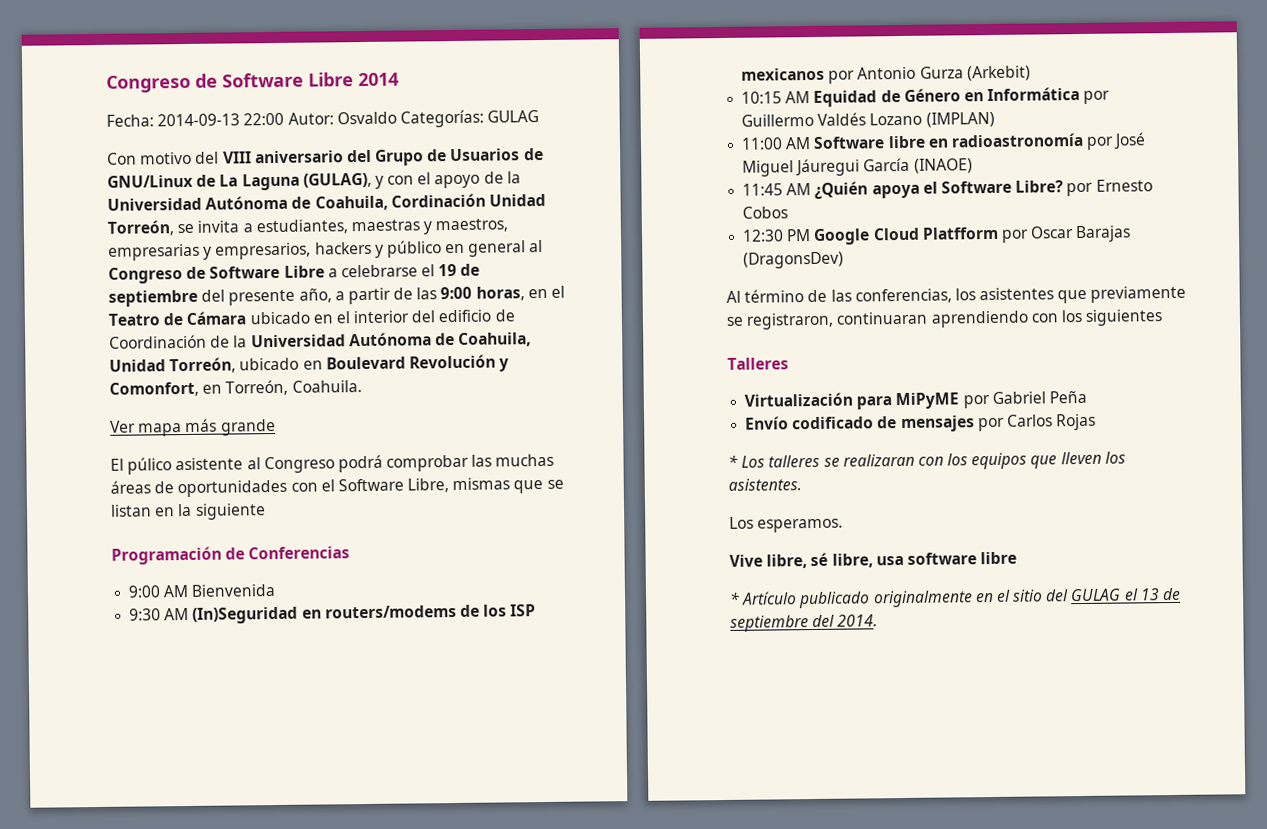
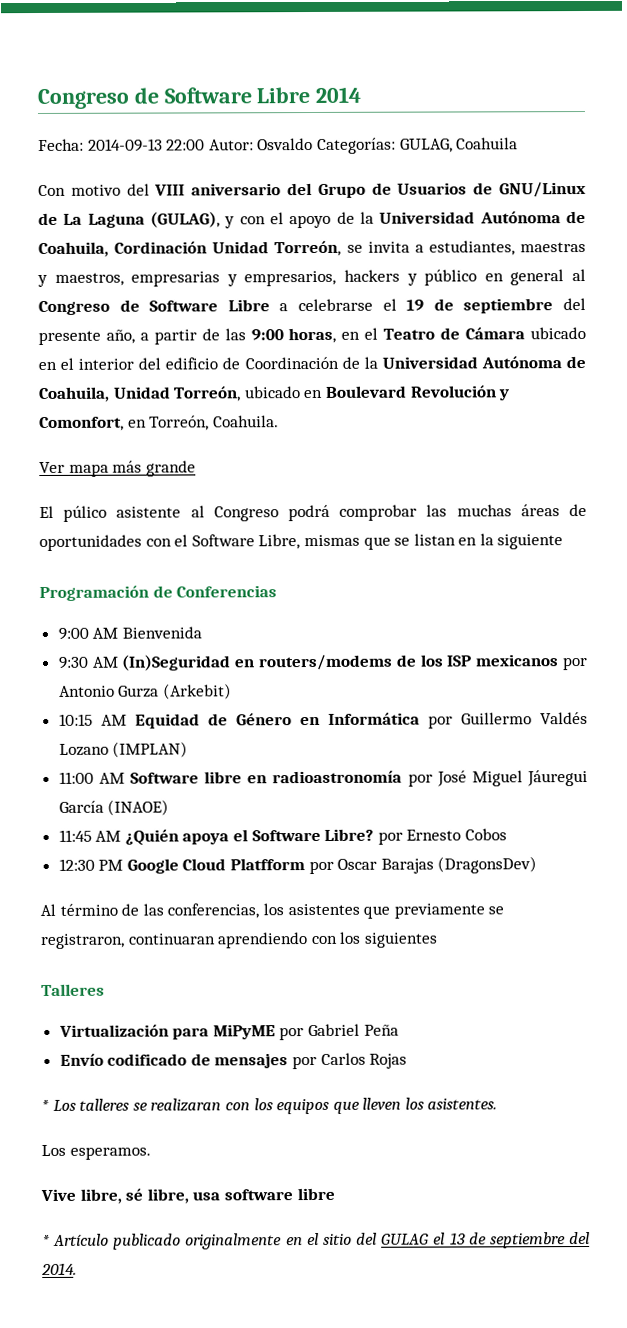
- Fecha: 2014-09-13 22:00 Autor: Osvaldo Categorías: GULAG
+ Fecha: 2014-09-13 22:00 Autor: Osvaldo Categorías: GULAG, Coahuila

